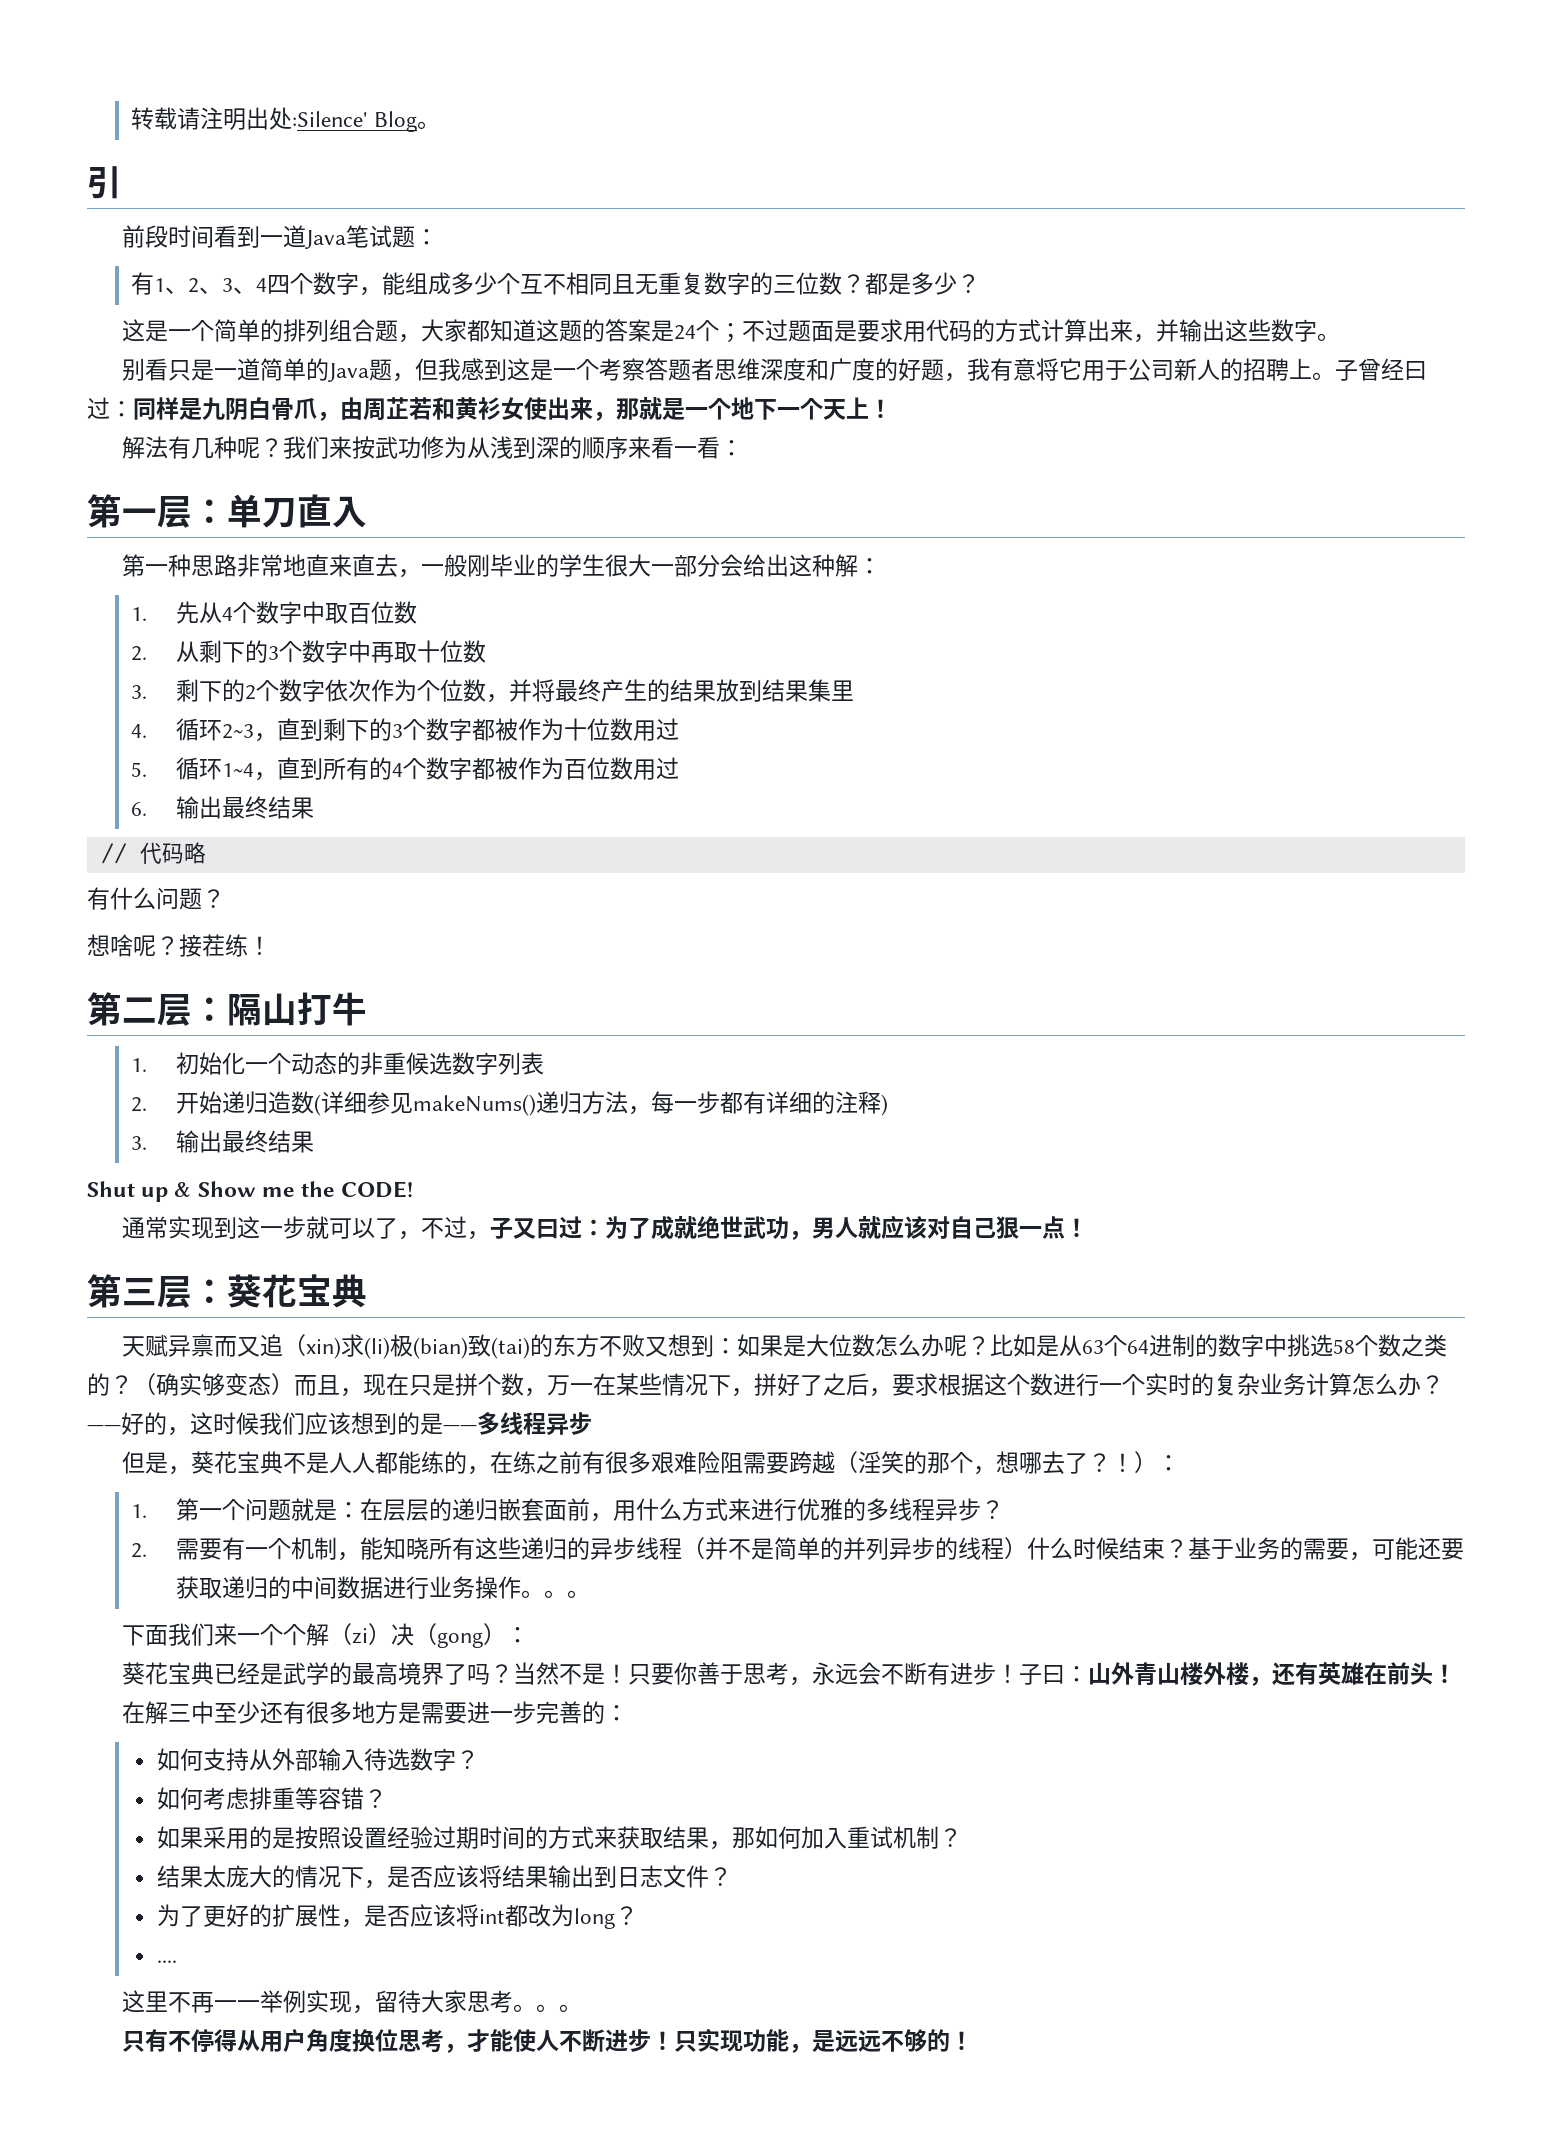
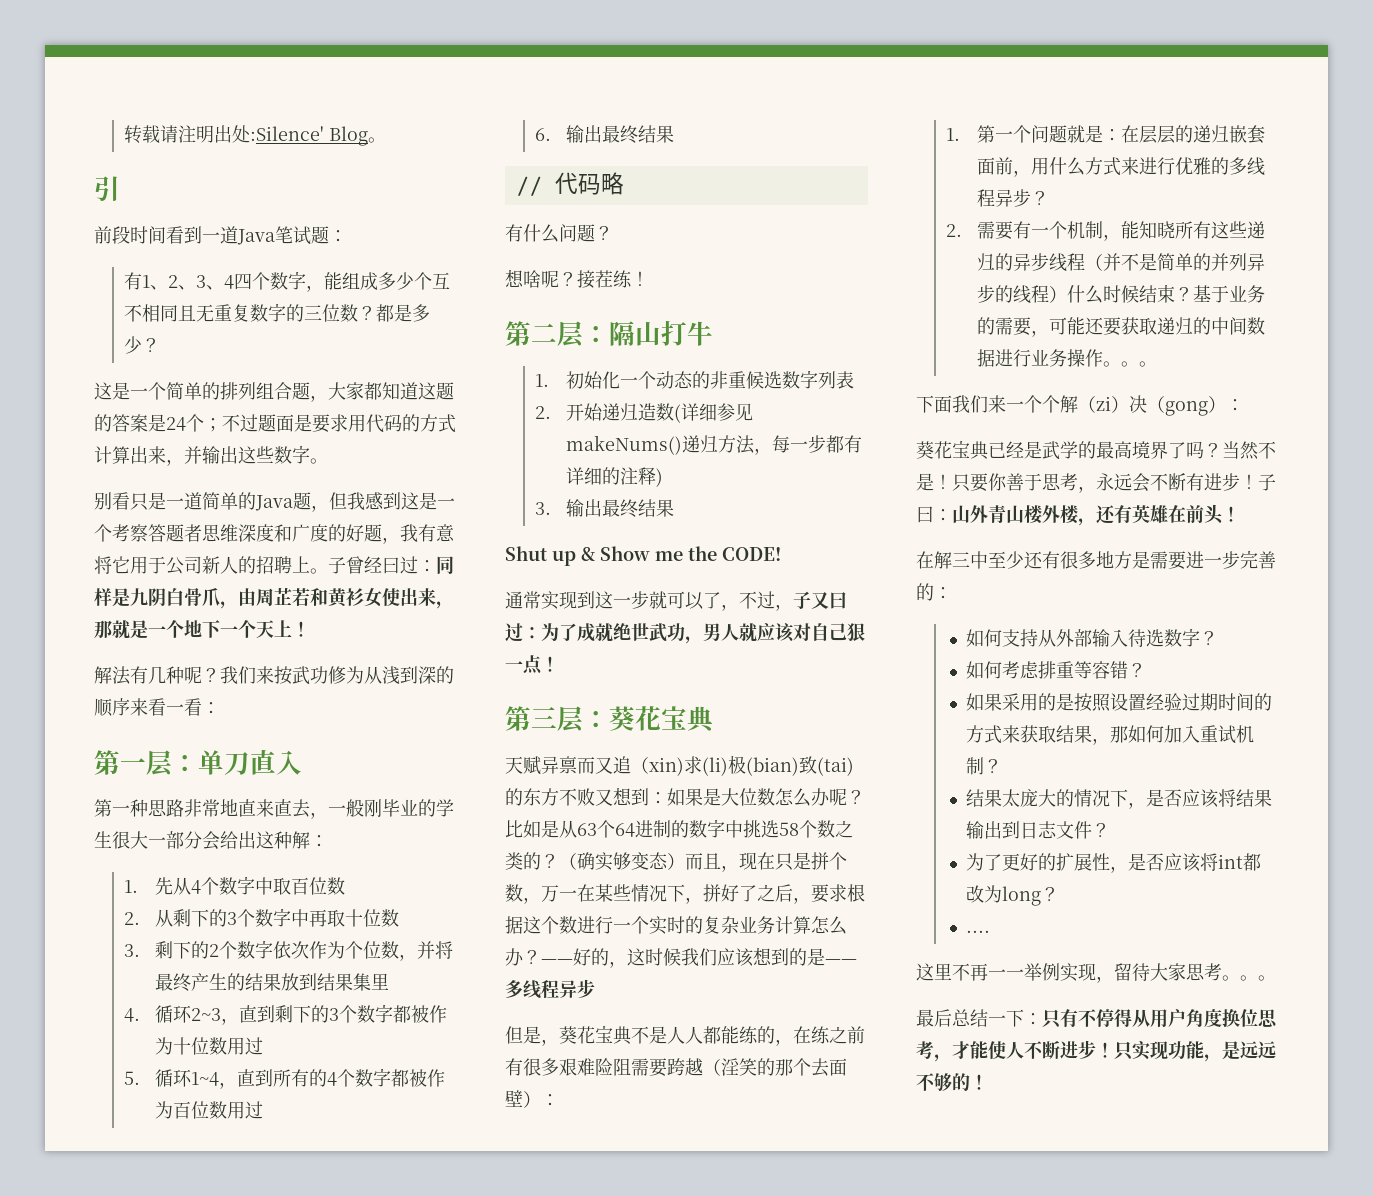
- 但是，葵花宝典不是人人都能练的，在练之前有很多艰难险阻需要跨越（淫笑的那个，想哪去了？！）：
+ 但是，葵花宝典不是人人都能练的，在练之前有很多艰难险阻需要跨越（淫笑的那个去面壁）：
- 只有不停得从用户角度换位思考，才能使人不断进步！
+ 最后总结一下：只有不停得从用户角度换位思考，才能使人不断进步！

